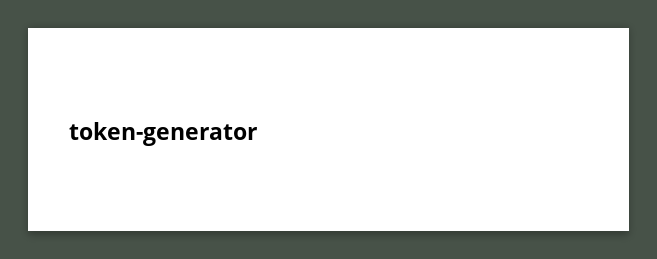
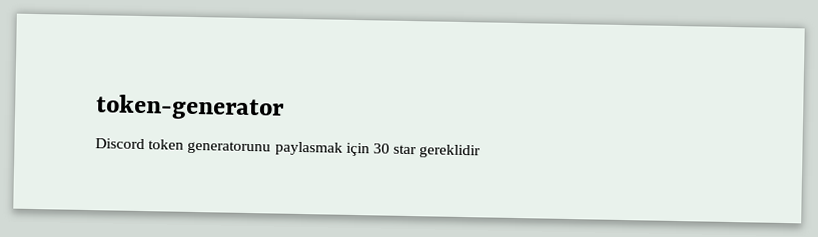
+ Discord token generatorunu paylasmak için 30 star gereklidir

